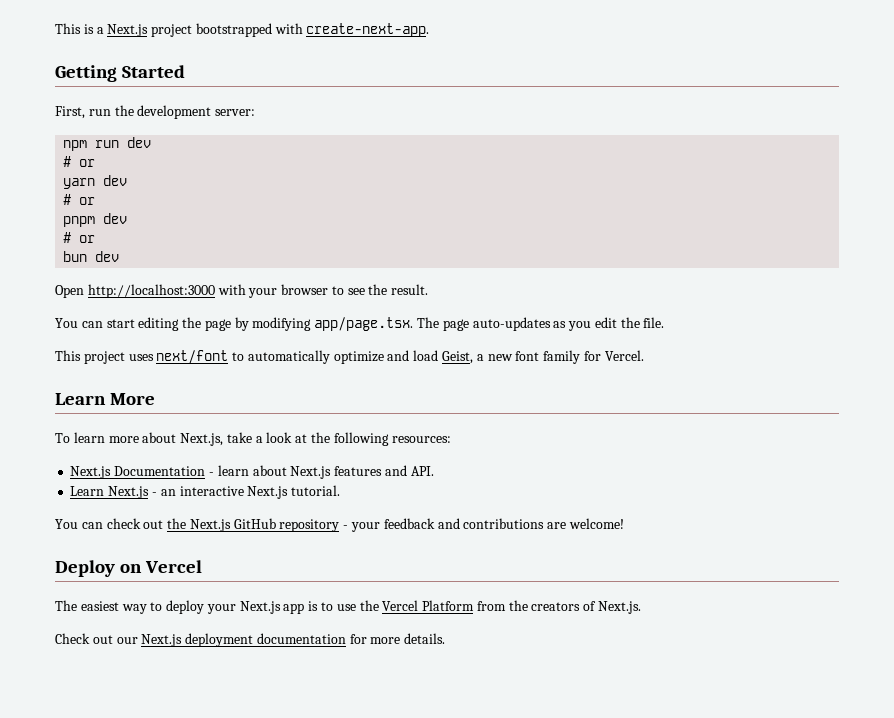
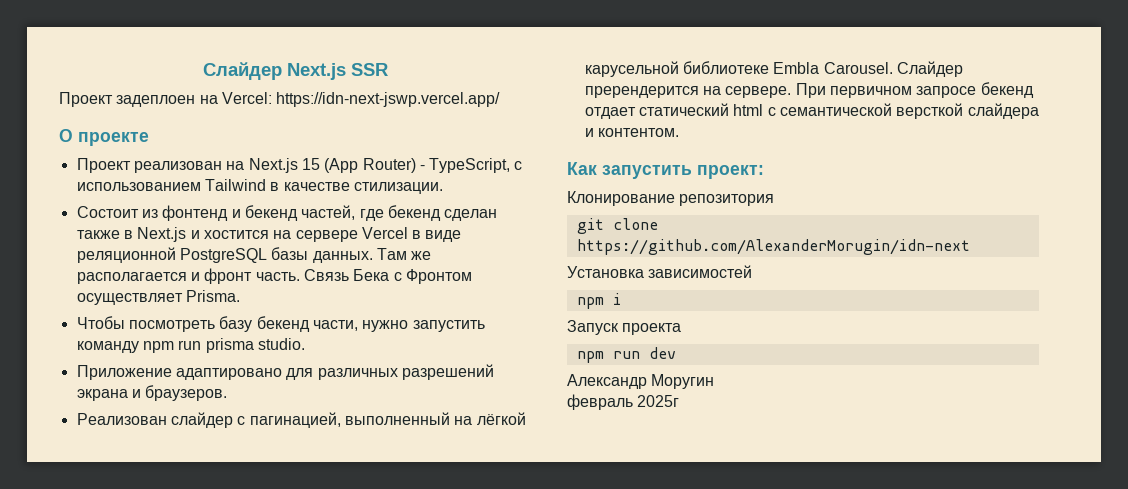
- This is a Next.js project bootstrapped with create-next-app.
- Getting Started
- First, run the development server:
+ Слайдер Next.js SSR
+ Проект задеплоен на Vercel: https://idn-next-jswp.vercel.app/
+ О проекте
+ Проект реализован на Next.js 15 (App Router) - TypeScript, с использованием Tailwind в качестве стилизации.
+ Состоит из фонтенд и бекенд частей, где бекенд сделан также в Next.js и хостится на сервере Vercel в виде реляционной PostgreSQL базы данных. Там же располагается и фронт часть. Связь Бека с Фронтом осуществляет Prisma.
+ Чтобы посмотреть базу бекенд части, нужно запустить команду npm run prisma studio.
+ Приложение адаптировано для различных разрешений экрана и браузеров.
+ Реализован слайдер с пагинацией, выполненный на лёгкой карусельной библиотеке Embla Carousel. Слайдер пререндерится на сервере. При первичном запросе бекенд отдает статический html с семантической версткой слайдера и контентом.
+ Как запустить проект:
+ Клонирование репозитория
+ git clone https://github.com/AlexanderMorugin/idn-next
+ Установка зависимостей
+ npm i
+ Запуск проекта
  npm run dev
- # or
- yarn dev
- # or
- pnpm dev
- # or
- bun dev
- Open http://localhost:3000 with your browser to see the result.
- You can start editing the page by modifying app/page.tsx. The page auto-updates as you edit the file.
- This project uses next/font to automatically optimize and load Geist, a new font family for Vercel.
- Learn More
- To learn more about Next.js, take a look at the following resources:
- Next.js Documentation - learn about Next.js features and API.
- Learn Next.js - an interactive Next.js tutorial.
- You can check out the Next.js GitHub repository - your feedback and contributions are welcome!
- Deploy on Vercel
- The easiest way to deploy your Next.js app is to use the Vercel Platform from the creators of Next.js.
- Check out our Next.js deployment documentation for more details.
+ Александр Моругин
+ февраль 2025г

